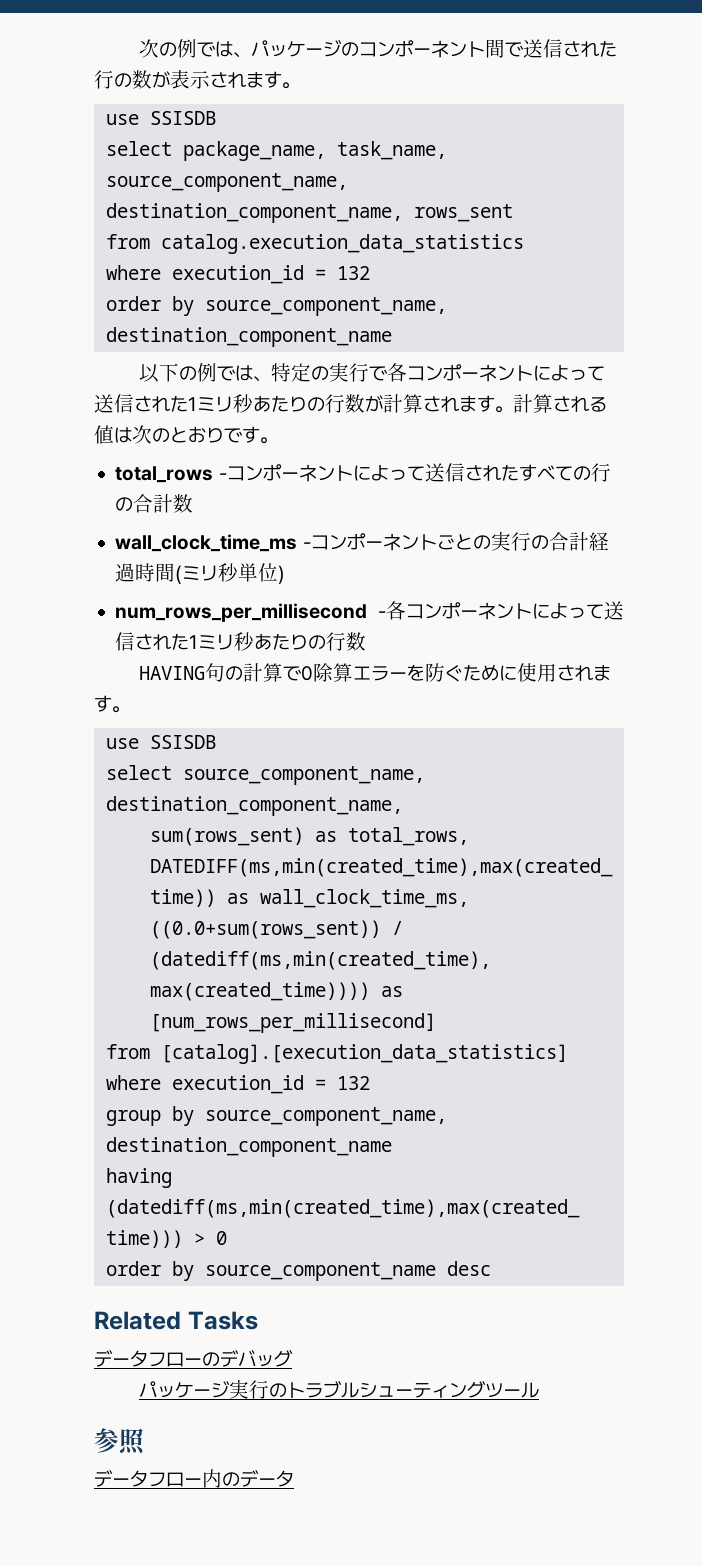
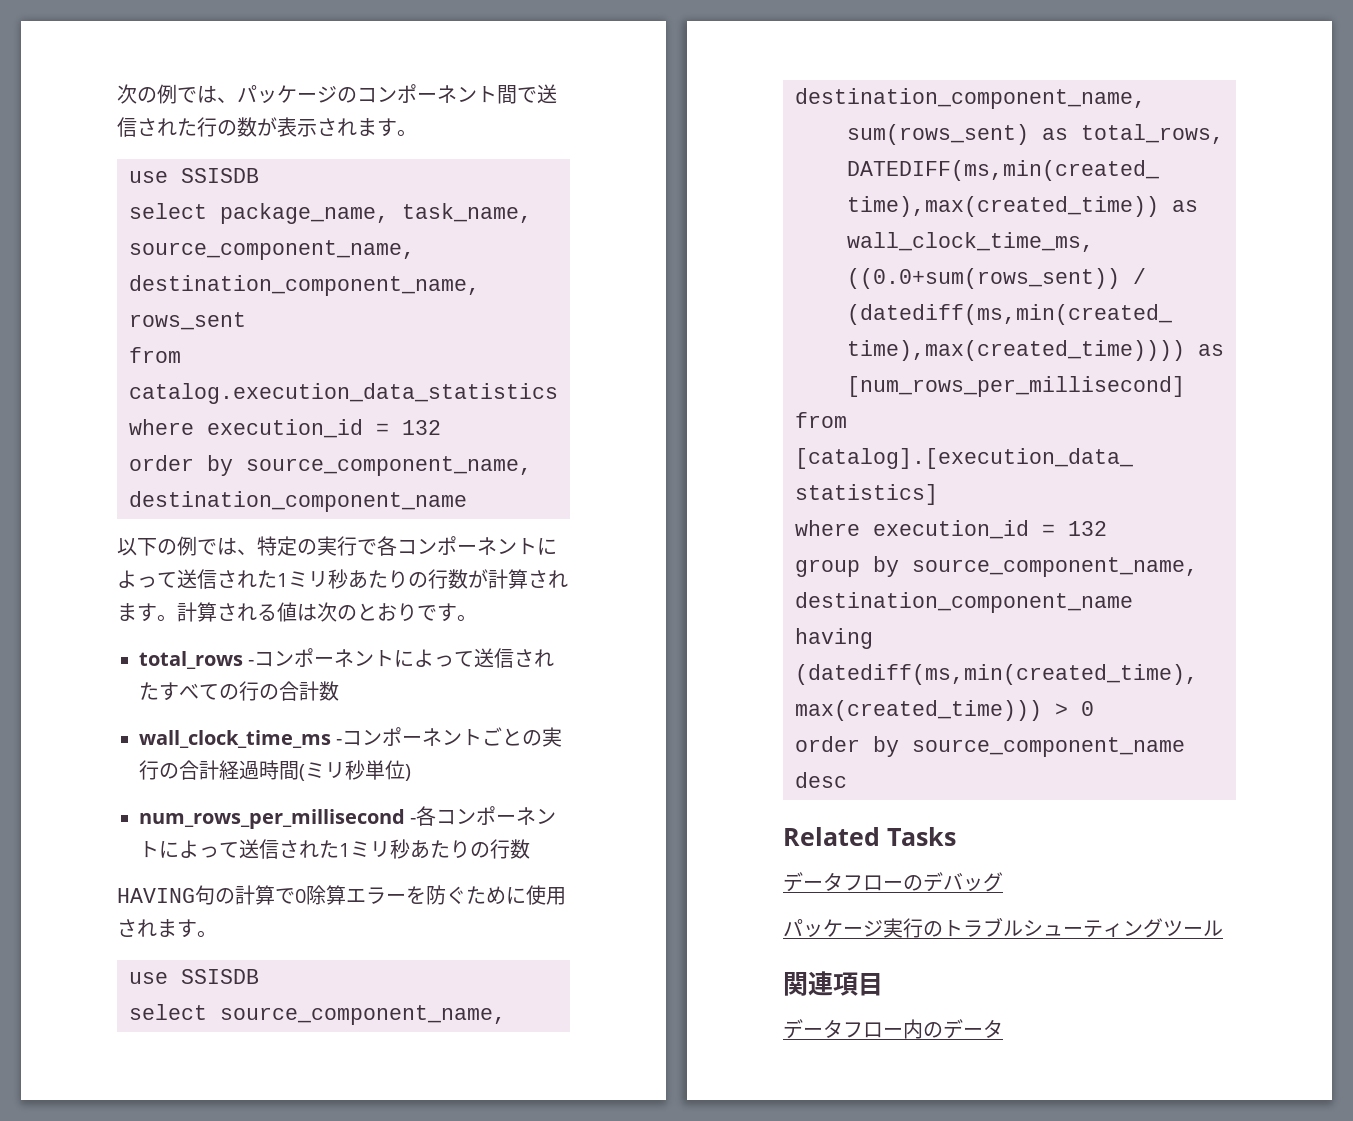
- 参照
+ 関連項目

